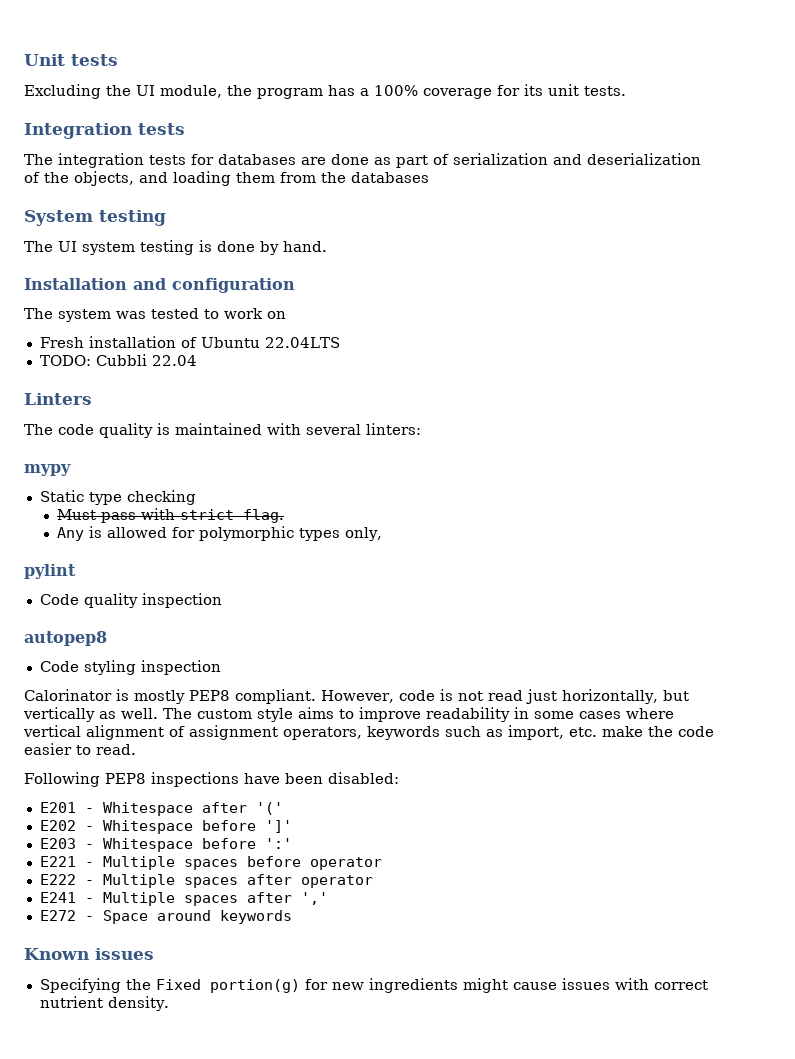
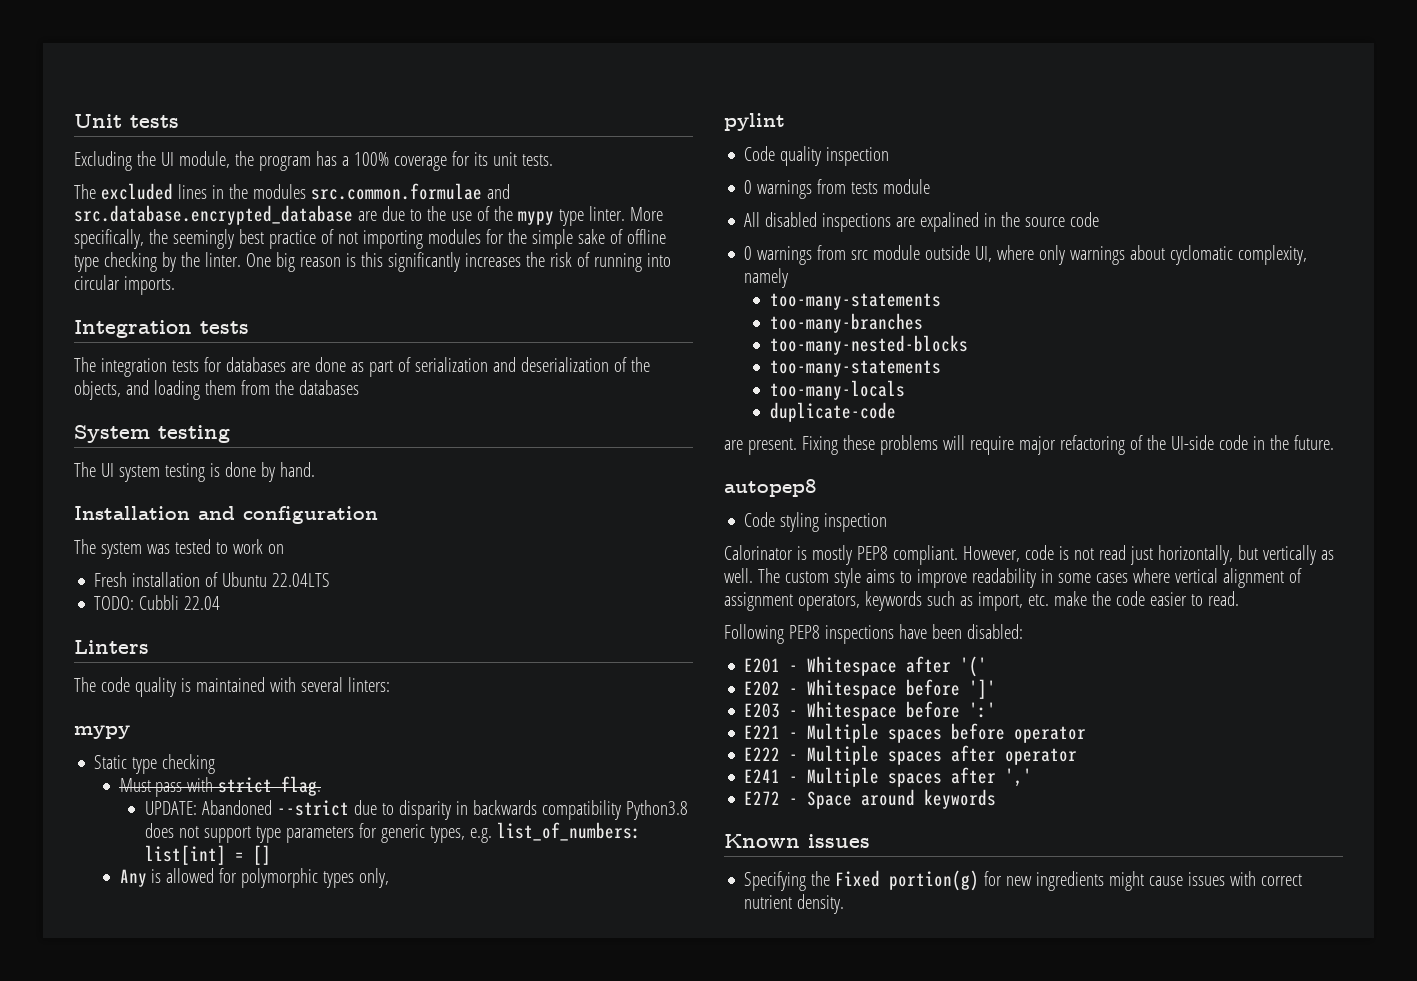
+ The excluded lines in the modules src.common.formulae and src.database.encrypted_database are due to the use of the mypy type linter. More specifically, the seemingly best practice of not importing modules for the simple sake of offline type checking by the linter. One big reason is this significantly increases the risk of running into circular imports.
+ UPDATE: Abandoned --strict due to disparity in backwards compatibility Python3.8 does not support type parameters for generic types, e.g. list_of_numbers: list[int] = []
+ 0 warnings from tests module
+ All disabled inspections are expalined in the source code
+ 0 warnings from src module outside UI, where only warnings about cyclomatic complexity, namely
+ too-many-statements
+ too-many-branches
+ too-many-nested-blocks
+ too-many-statements
+ too-many-locals
+ duplicate-code
+ are present. Fixing these problems will require major refactoring of the UI-side code in the future.

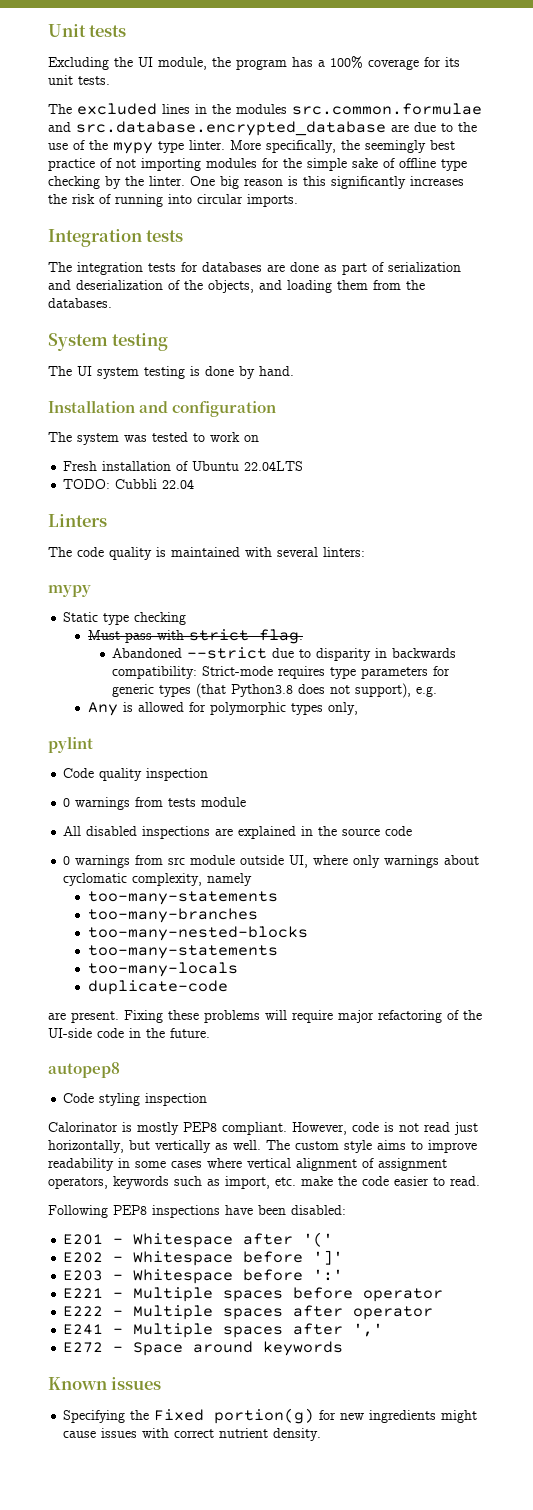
- The integration tests for databases are done as part of serialization and deserialization of the objects, and loading them from the databases
+ The integration tests for databases are done as part of serialization and deserialization of the objects, and loading them from the databases.
- UPDATE: Abandoned --strict due to disparity in backwards compatibility Python3.8 does not support type parameters for generic types, e.g. list_of_numbers: list[int] = []
+ Abandoned --strict due to disparity in backwards compatibility: Strict-mode requires type parameters for generic types (that Python3.8 does not support), e.g.
- All disabled inspections are expalined in the source code
+ All disabled inspections are explained in the source code

